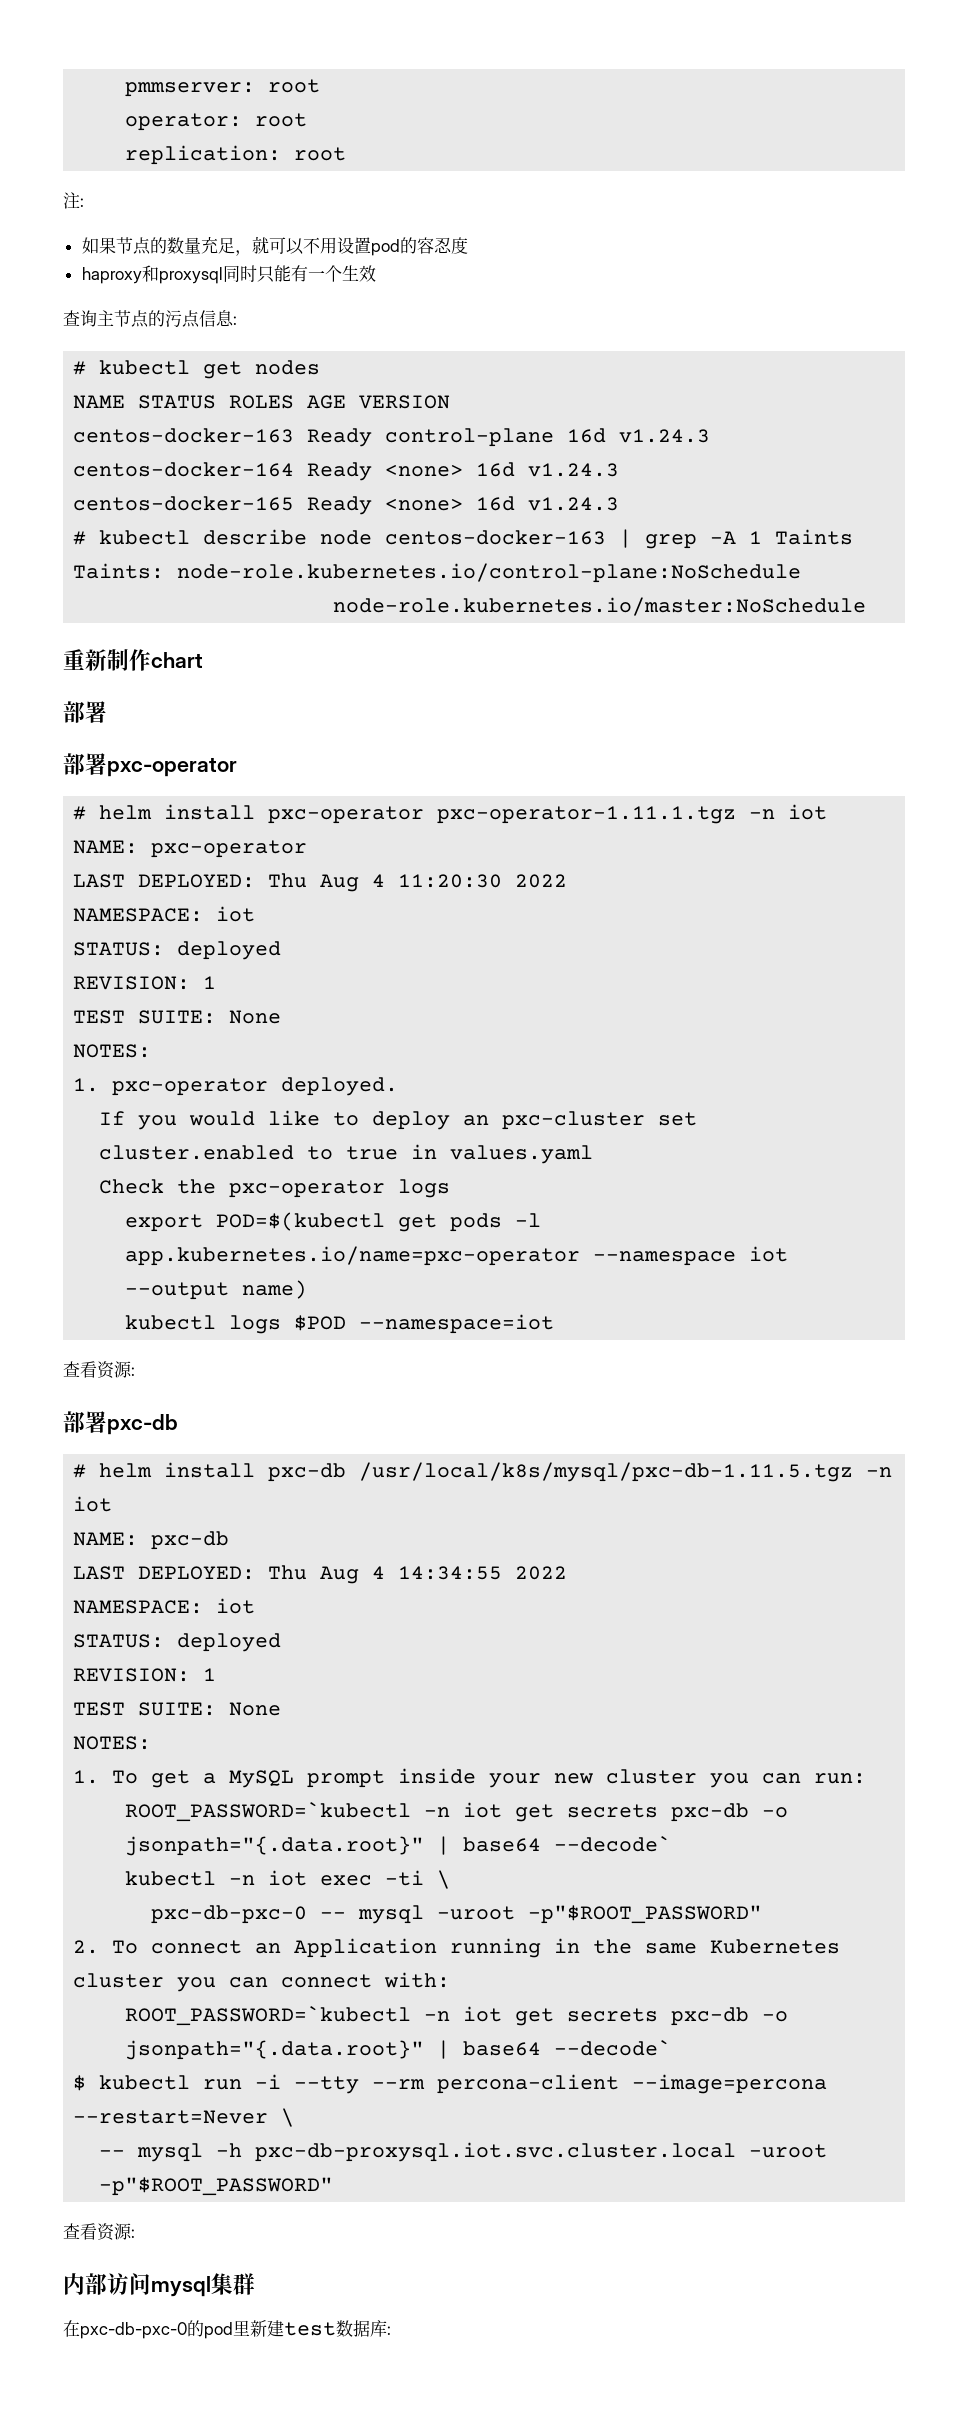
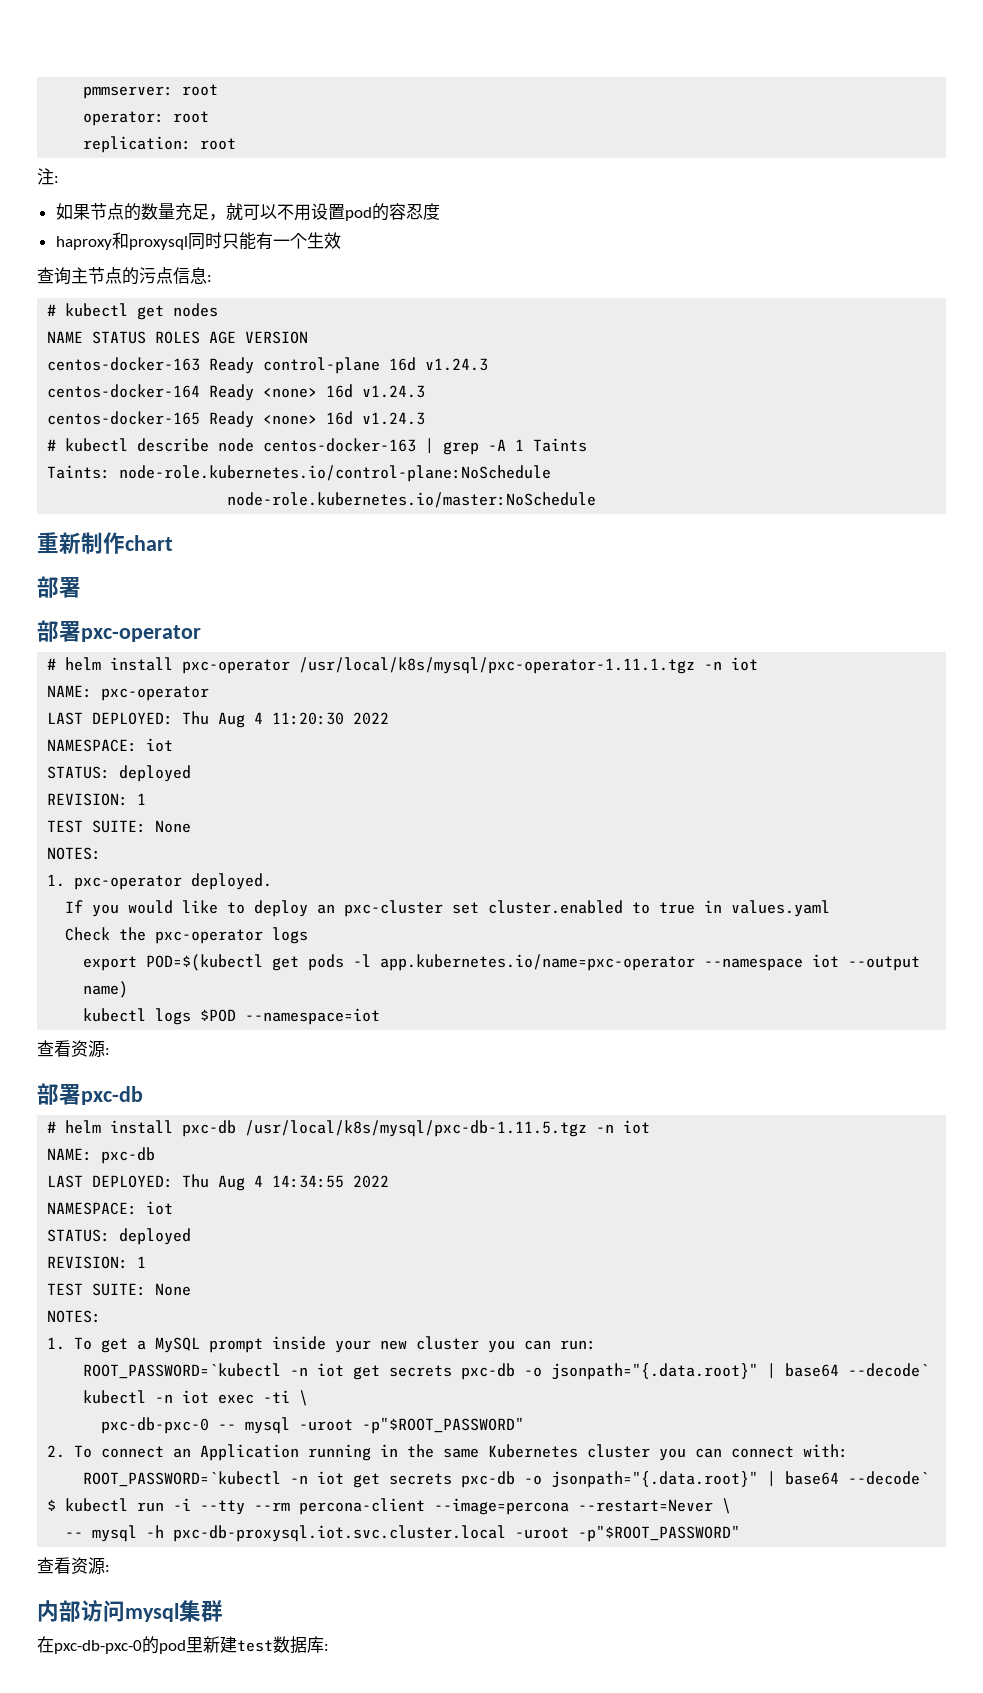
- # helm install pxc-operator pxc-operator-1.11.1.tgz -n iot
+ # helm install pxc-operator /usr/local/k8s/mysql/pxc-operator-1.11.1.tgz -n iot

